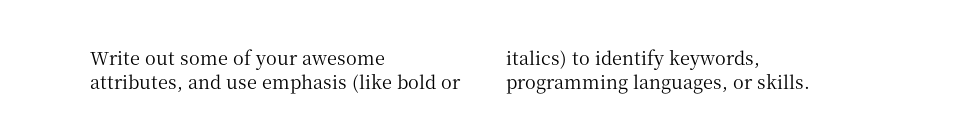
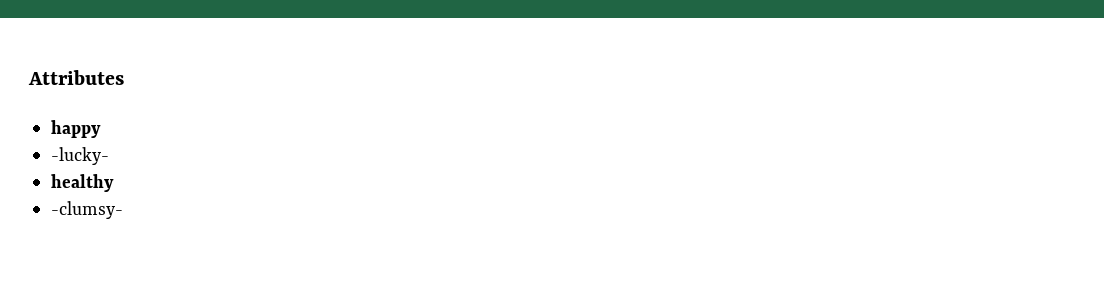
- Write out some of your awesome attributes, and use emphasis (like bold or italics) to identify keywords, programming languages, or skills.
+ Attributes
+ happy
+ -lucky-
+ healthy
+ -clumsy-

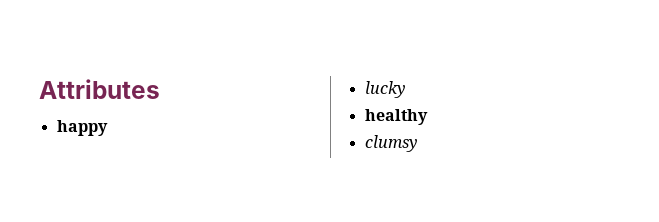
- -lucky-
+ lucky
- -clumsy-
+ clumsy

